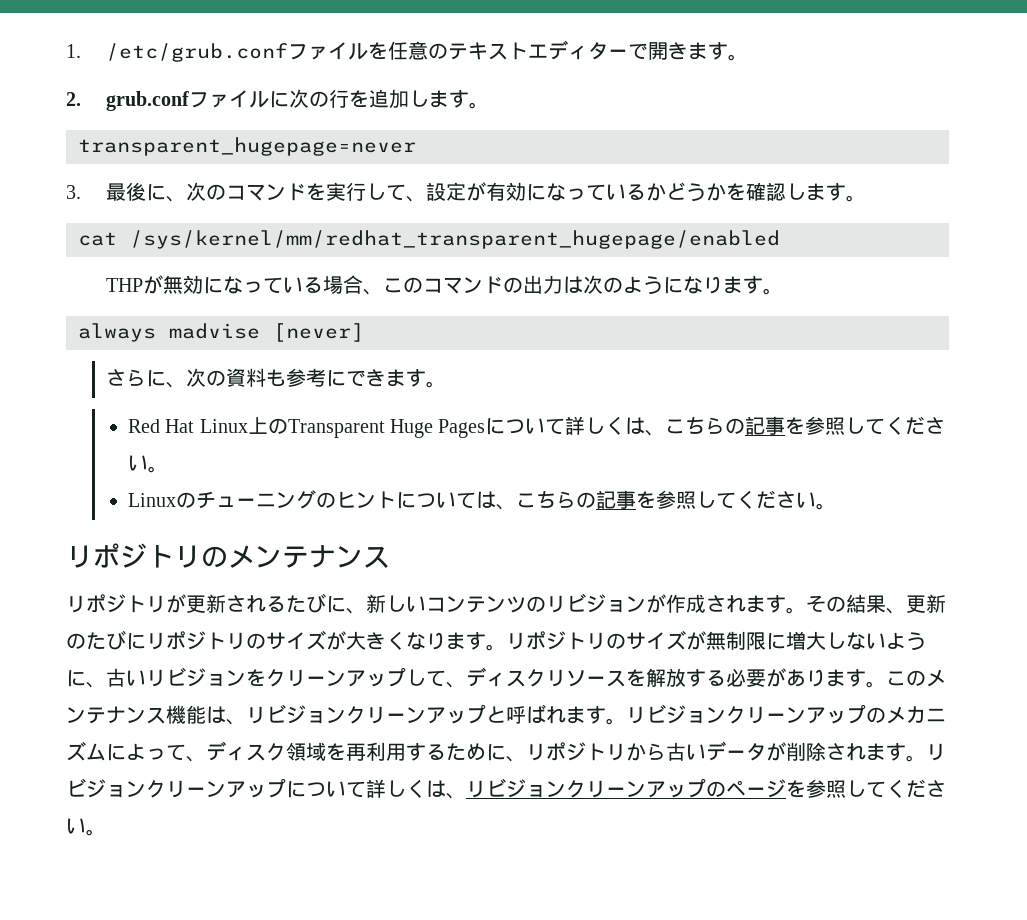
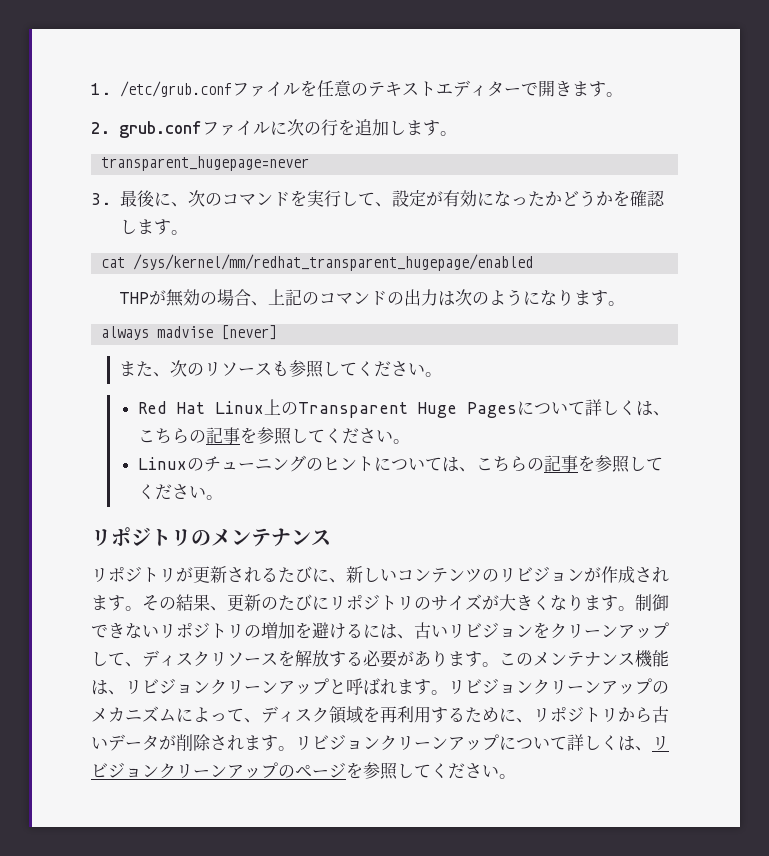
- 3.最後に、次のコマンドを実行して、設定が有効になっているかどうかを確認します。
+ 3.最後に、次のコマンドを実行して、設定が有効になったかどうかを確認します。
- THPが無効になっている場合、このコマンドの出力は次のようになります。
+ THPが無効の場合、上記のコマンドの出力は次のようになります。
- さらに、次の資料も参考にできます。
+ また、次のリソースも参照してください。
- リポジトリのサイズが無制限に増大しないように、古いリビジョンをクリーンアップして、ディスクリソースを解放する必要があります。
+ 制御できないリポジトリの増加を避けるには、古いリビジョンをクリーンアップして、ディスクリソースを解放する必要があります。

